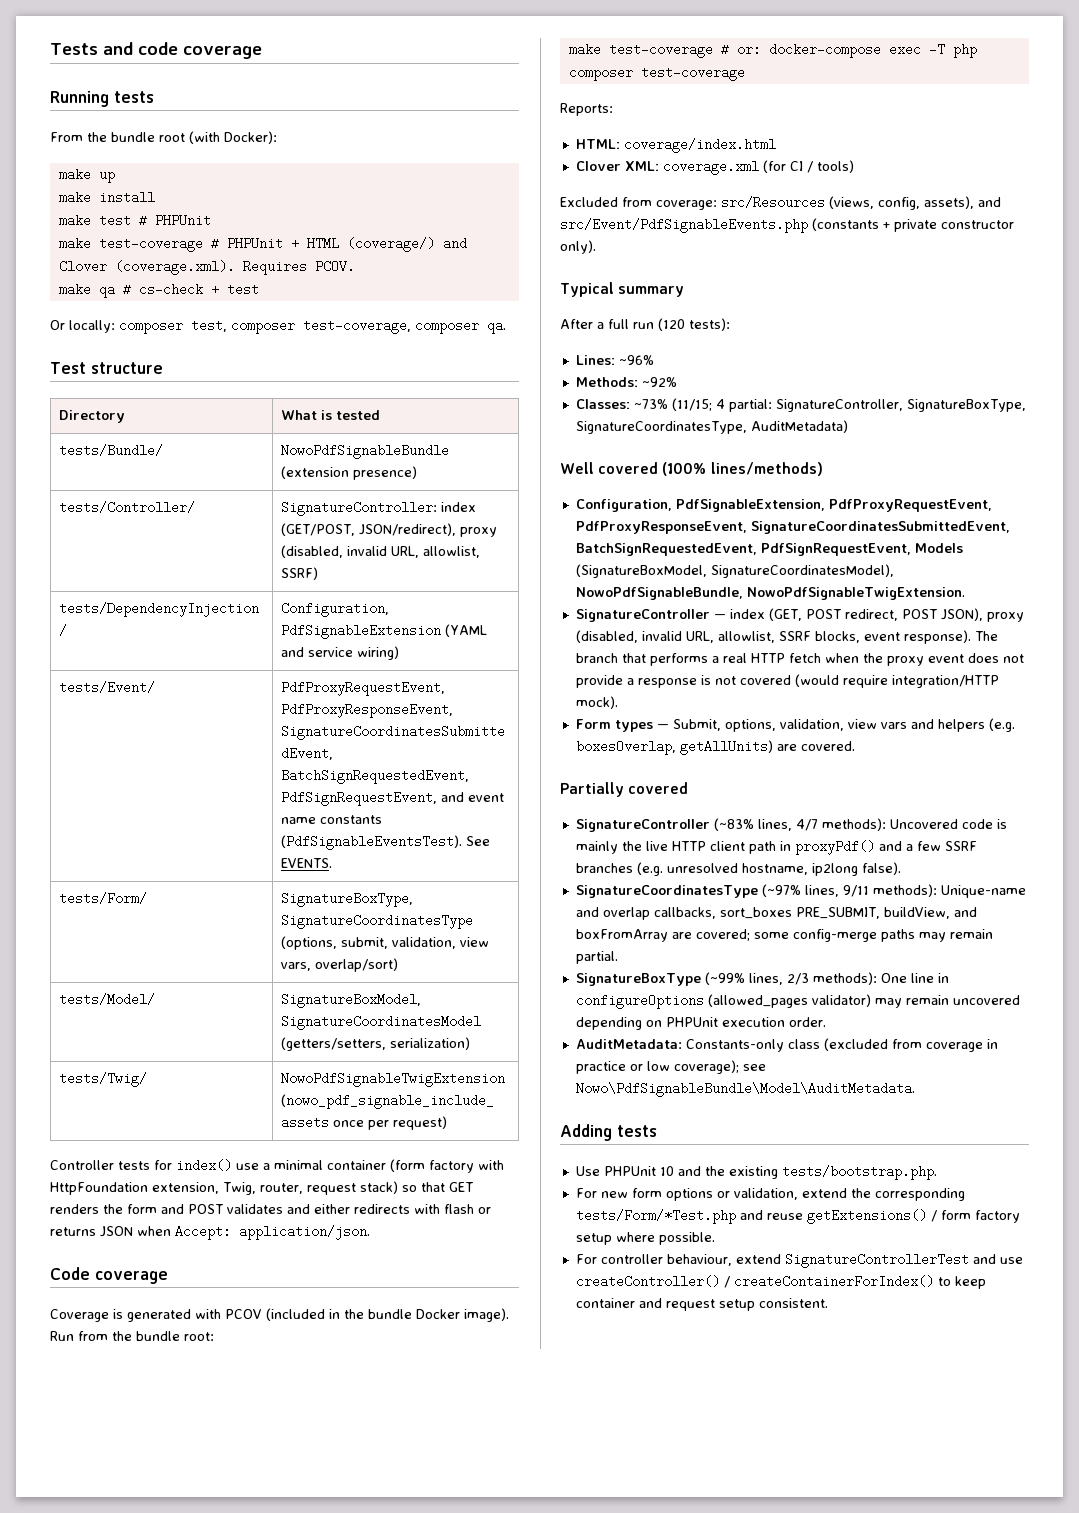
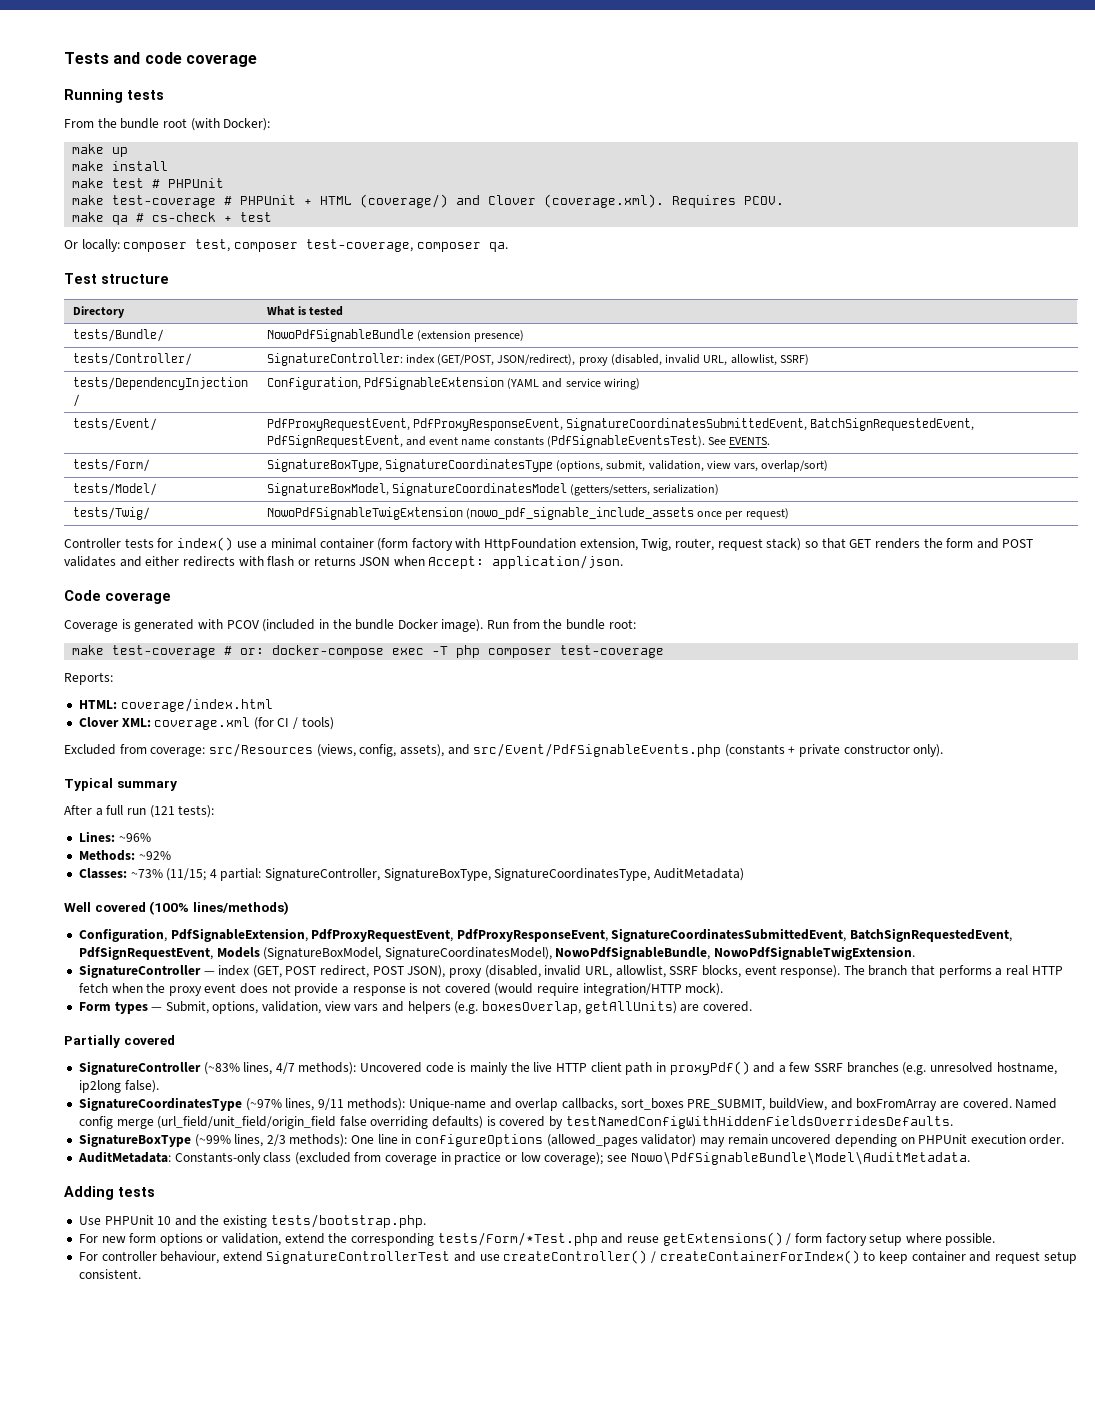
- After a full run (120 tests):
+ After a full run (121 tests):
- SignatureCoordinatesType (~97% lines, 9/11 methods): Unique-name and overlap callbacks, sort_boxes PRE_SUBMIT, buildView, and boxFromArray are covered; some config-merge paths may remain partial.
+ SignatureCoordinatesType (~97% lines, 9/11 methods): Unique-name and overlap callbacks, sort_boxes PRE_SUBMIT, buildView, and boxFromArray are covered. Named config merge (url_field/unit_field/origin_field false overriding defaults) is covered by testNamedConfigWithHiddenFieldsOverridesDefaults.

